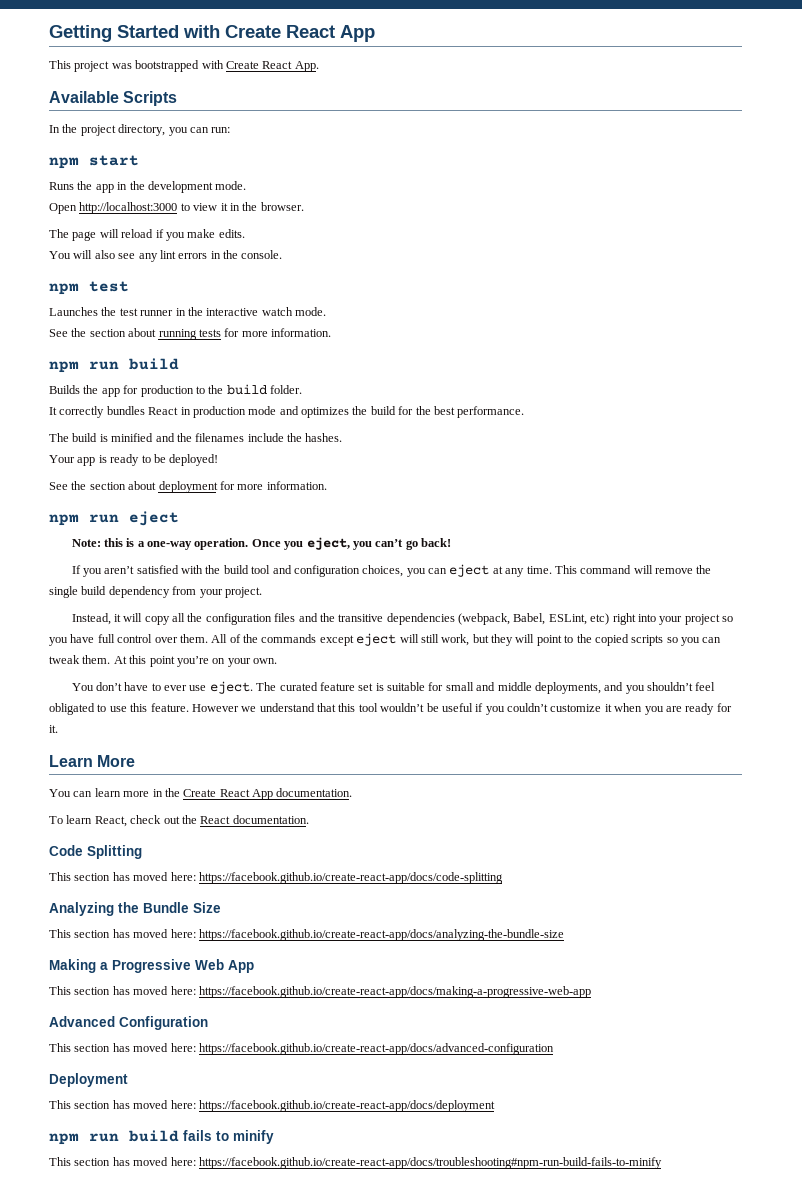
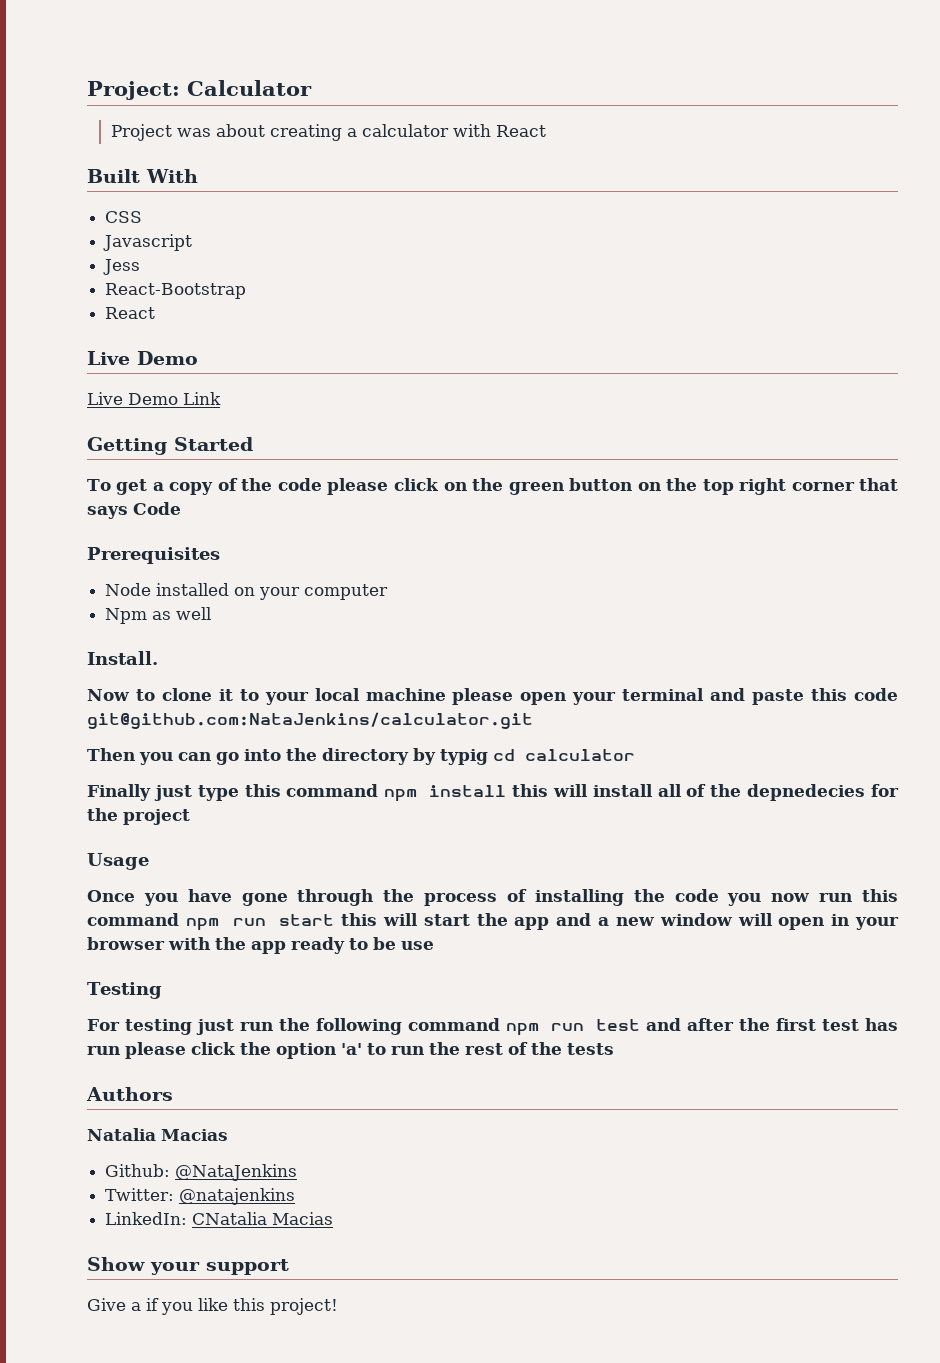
- Getting Started with Create React App
- This project was bootstrapped with Create React App.
- Available Scripts
- In the project directory, you can run:
- npm start
- Runs the app in the development mode.
- Open http://localhost:3000 to view it in the browser.
- The page will reload if you make edits.
- You will also see any lint errors in the console.
- npm test
- Launches the test runner in the interactive watch mode.
- See the section about running tests for more information.
- npm run build
- Builds the app for production to the build folder.
- It correctly bundles React in production mode and optimizes the build for the best performance.
- The build is minified and the filenames include the hashes.
- Your app is ready to be deployed!
- See the section about deployment for more information.
- npm run eject
- Note: this is a one-way operation. Once you eject, you can’t go back!
- If you aren’t satisfied with the build tool and configuration choices, you can eject at any time. This command will remove the single build dependency from your project.
- Instead, it will copy all the configuration files and the transitive dependencies (webpack, Babel, ESLint, etc) right into your project so you have full control over them. All of the commands except eject will still work, but they will point to the copied scripts so you can tweak them. At this point you’re on your own.
- You don’t have to ever use eject. The curated feature set is suitable for small and middle deployments, and you shouldn’t feel obligated to use this feature. However we understand that this tool wouldn’t be useful if you couldn’t customize it when you are ready for it.
- Learn More
- You can learn more in the Create React App documentation.
- To learn React, check out the React documentation.
- Code Splitting
- This section has moved here: https://facebook.github.io/create-react-app/docs/code-splitting
- Analyzing the Bundle Size
- This section has moved here: https://facebook.github.io/create-react-app/docs/analyzing-the-bundle-size
- Making a Progressive Web App
- This section has moved here: https://facebook.github.io/create-react-app/docs/making-a-progressive-web-app
- Advanced Configuration
- This section has moved here: https://facebook.github.io/create-react-app/docs/advanced-configuration
- Deployment
- This section has moved here: https://facebook.github.io/create-react-app/docs/deployment
- npm run build fails to minify
- This section has moved here: https://facebook.github.io/create-react-app/docs/troubleshooting#npm-run-build-fails-to-minify
+ Project: Calculator
+ Project was about creating a calculator with React
+ Built With
+ CSS
+ Javascript
+ Jess
+ React-Bootstrap
+ React
+ Live Demo
+ Live Demo Link
+ Getting Started
+ To get a copy of the code please click on the green button on the top right corner that says Code
+ Prerequisites
+ Node installed on your computer
+ Npm as well
+ Install.
+ Now to clone it to your local machine please open your terminal and paste this code git@github.com:NataJenkins/calculator.git
+ Then you can go into the directory by typig cd calculator
+ Finally just type this command npm install this will install all of the depnedecies for the project
+ Usage
+ Once you have gone through the process of installing the code you now run this command npm run start this will start the app and a new window will open in your browser with the app ready to be use
+ Testing
+ For testing just run the following command npm run test and after the first test has run please click the option 'a' to run the rest of the tests
+ Authors
+ Natalia Macias
+ Github: @NataJenkins
+ Twitter: @natajenkins
+ LinkedIn: CNatalia Macias
+ Show your support
+ Give a if you like this project!

